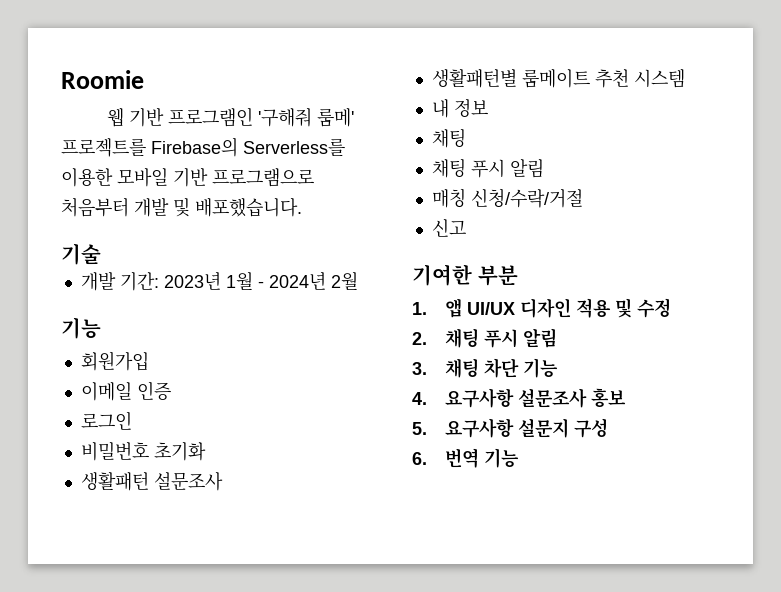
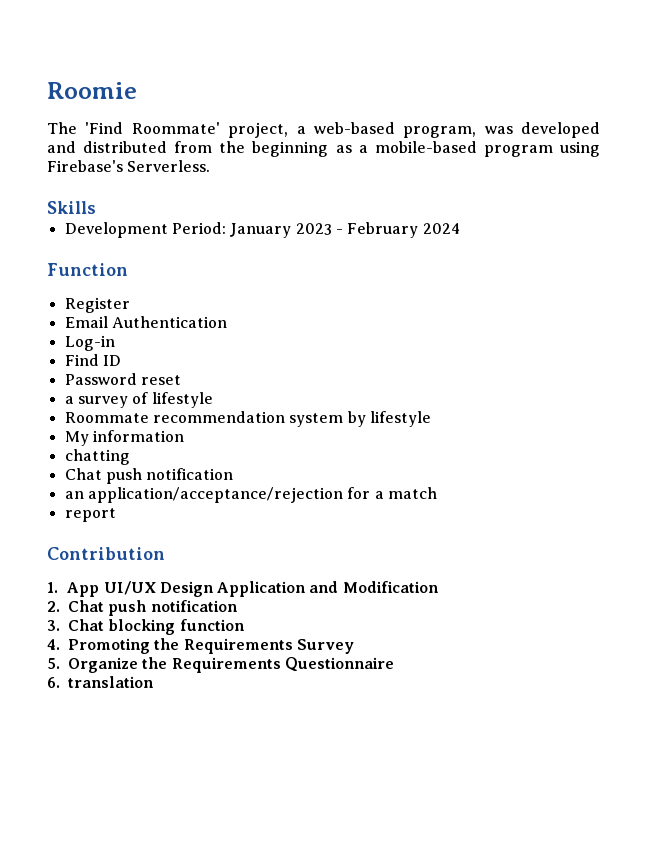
- 웹 기반 프로그램인 '구해줘 룸메' 프로젝트를 Firebase의 Serverless를 이용한 모바일 기반 프로그램으로 처음부터 개발 및 배포했습니다.
- 기술
- 개발 기간: 2023년 1월 - 2024년 2월
- 기능
- 회원가입
- 이메일 인증
- 로그인
- 비밀번호 초기화
- 생활패턴 설문조사
- 생활패턴별 룸메이트 추천 시스템
- 내 정보
- 채팅
- 채팅 푸시 알림
- 매칭 신청/수락/거절
- 신고
- 기여한 부분
- 1. 앱 UI/UX 디자인 적용 및 수정
- 2. 채팅 푸시 알림
- 3. 채팅 차단 기능
- 4. 요구사항 설문조사 홍보
- 5. 요구사항 설문지 구성
+ The 'Find Roommate' project, a web-based program, was developed and distributed from the beginning as a mobile-based program using Firebase's Serverless.
+ Skills
+ Development Period: January 2023 - February 2024
+ Function
+ Register
+ Email Authentication
+ Log-in
+ Find ID
+ Password reset
+ a survey of lifestyle
+ Roommate recommendation system by lifestyle
+ My information
+ chatting
+ Chat push notification
+ an application/acceptance/rejection for a match
+ report
+ Contribution
+ 1. App UI/UX Design Application and Modification
+ 2. Chat push notification
+ 3. Chat blocking function
+ 4. Promoting the Requirements Survey
+ 5. Organize the Requirements Questionnaire
- 6. 번역 기능
+ 6. translation

